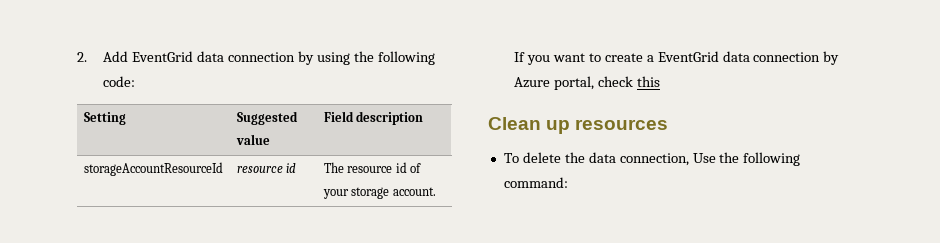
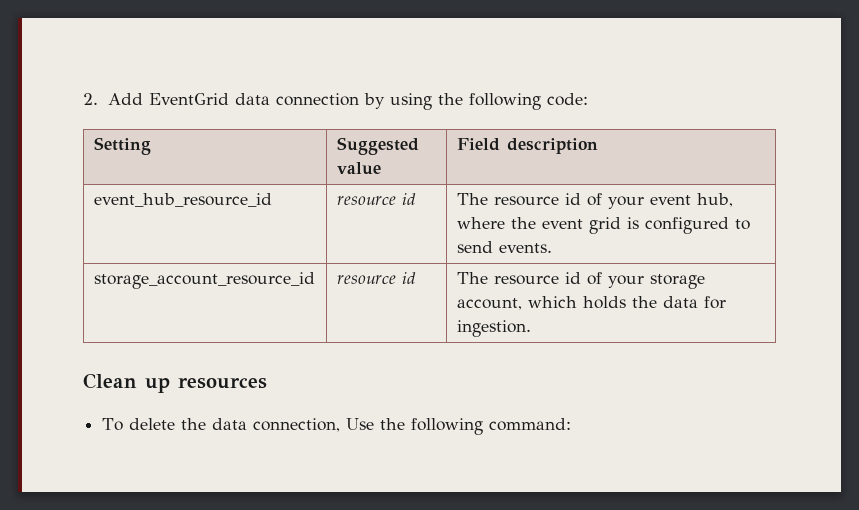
- storageAccountResourceId | resource id | The resource id of your storage account.
- If you want to create a EventGrid data connection by Azure portal, check this
+ event_hub_resource_id | resource id | The resource id of your event hub, where the event grid is configured to send events.
+ storage_account_resource_id | resource id | The resource id of your storage account, which holds the data for ingestion.

